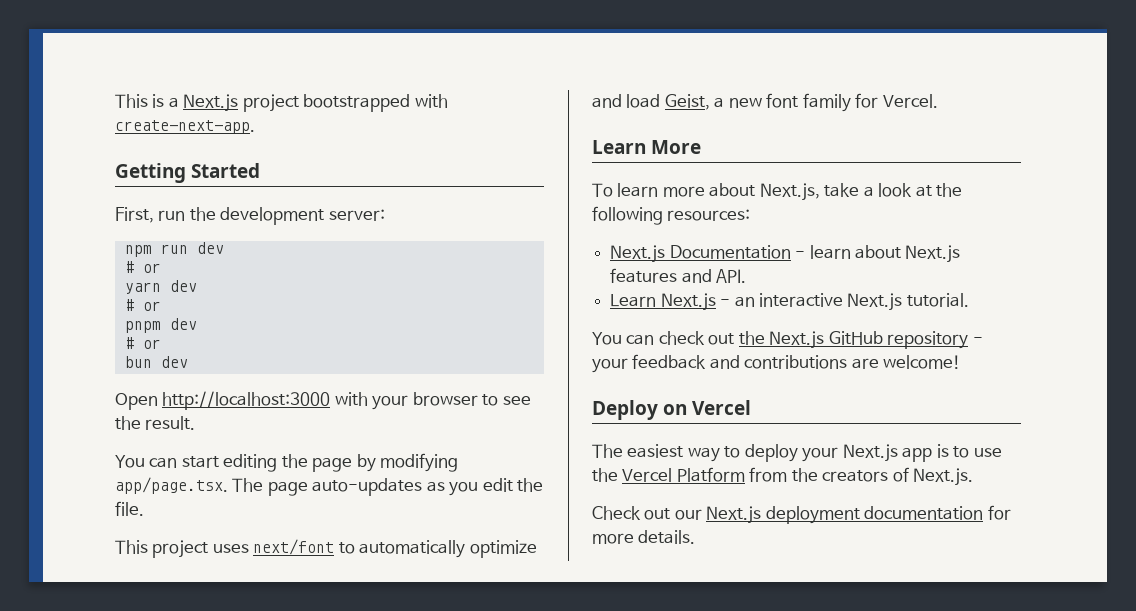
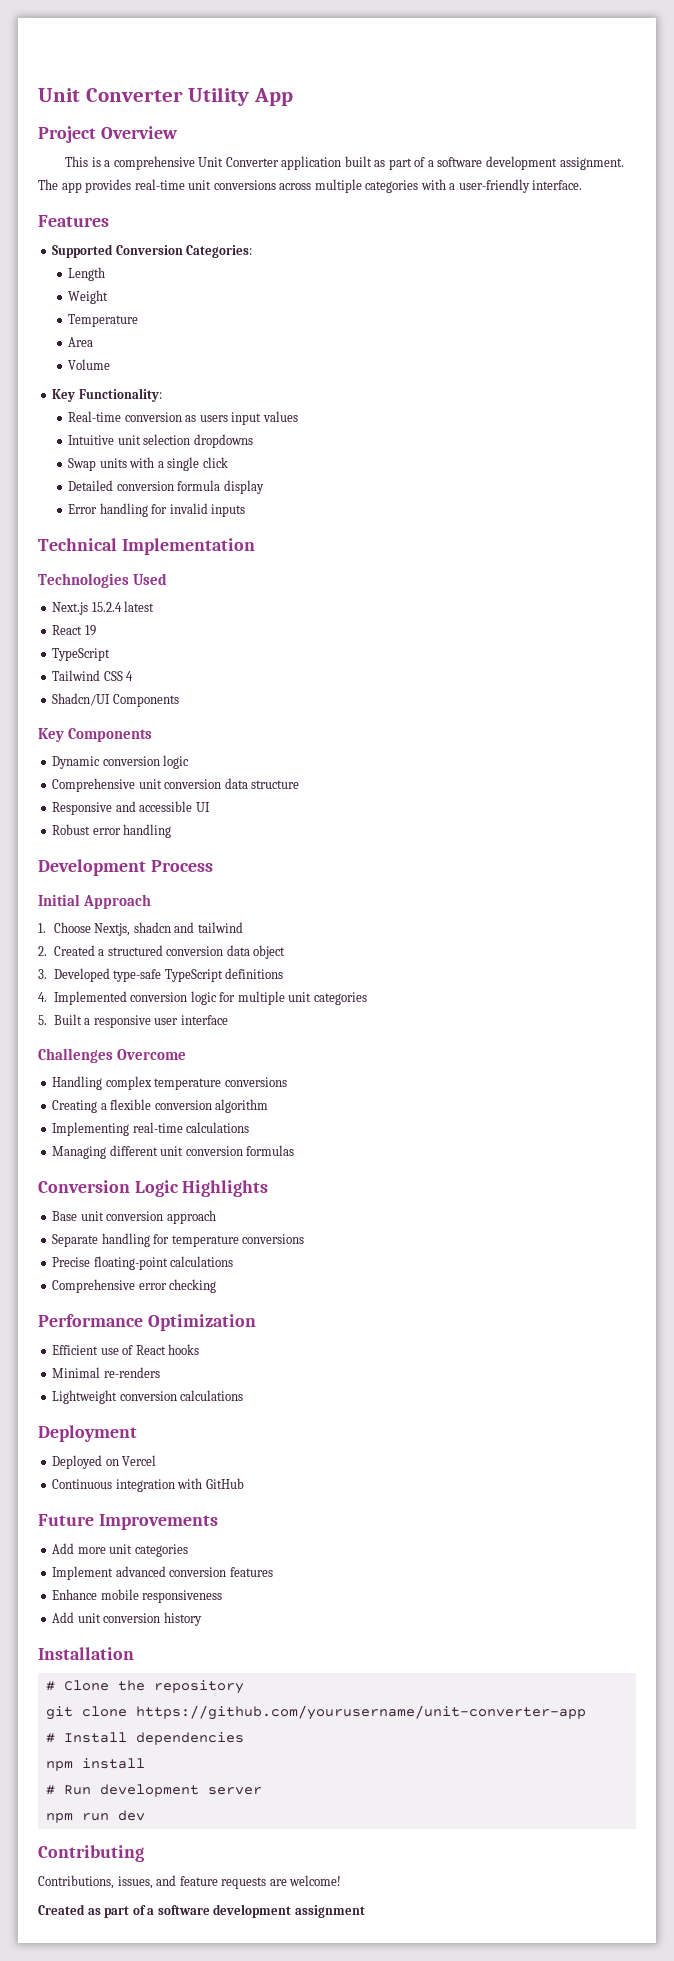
- This is a Next.js project bootstrapped with create-next-app.
- Getting Started
- First, run the development server:
+ Unit Converter Utility App
+ Project Overview
+ This is a comprehensive Unit Converter application built as part of a software development assignment. The app provides real-time unit conversions across multiple categories with a user-friendly interface.
+ Features
+ Supported Conversion Categories:
+ Length
+ Weight
+ Temperature
+ Area
+ Volume
+ Key Functionality:
+ Real-time conversion as users input values
+ Intuitive unit selection dropdowns
+ Swap units with a single click
+ Detailed conversion formula display
+ Error handling for invalid inputs
+ Technical Implementation
+ Technologies Used
+ Next.js 15.2.4 latest
+ React 19
+ TypeScript
+ Tailwind CSS 4
+ Shadcn/UI Components
+ Key Components
+ Dynamic conversion logic
+ Comprehensive unit conversion data structure
+ Responsive and accessible UI
+ Robust error handling
+ Development Process
+ Initial Approach
+ 1. Choose Nextjs, shadcn and tailwind
+ 2. Created a structured conversion data object
+ 3. Developed type-safe TypeScript definitions
+ 4. Implemented conversion logic for multiple unit categories
+ 5. Built a responsive user interface
+ Challenges Overcome
+ Handling complex temperature conversions
+ Creating a flexible conversion algorithm
+ Implementing real-time calculations
+ Managing different unit conversion formulas
+ Conversion Logic Highlights
+ Base unit conversion approach
+ Separate handling for temperature conversions
+ Precise floating-point calculations
+ Comprehensive error checking
+ Performance Optimization
+ Efficient use of React hooks
+ Minimal re-renders
+ Lightweight conversion calculations
+ Deployment
+ Deployed on Vercel
+ Continuous integration with GitHub
+ Future Improvements
+ Add more unit categories
+ Implement advanced conversion features
+ Enhance mobile responsiveness
+ Add unit conversion history
+ Installation
+ # Clone the repository
+ git clone https://github.com/yourusername/unit-converter-app
+ # Install dependencies
+ npm install
+ # Run development server
  npm run dev
- # or
- yarn dev
- # or
- pnpm dev
- # or
- bun dev
- Open http://localhost:3000 with your browser to see the result.
- You can start editing the page by modifying app/page.tsx. The page auto-updates as you edit the file.
- This project uses next/font to automatically optimize and load Geist, a new font family for Vercel.
- Learn More
- To learn more about Next.js, take a look at the following resources:
- Next.js Documentation - learn about Next.js features and API.
- Learn Next.js - an interactive Next.js tutorial.
- You can check out the Next.js GitHub repository - your feedback and contributions are welcome!
- Deploy on Vercel
- The easiest way to deploy your Next.js app is to use the Vercel Platform from the creators of Next.js.
- Check out our Next.js deployment documentation for more details.
+ Contributing
+ Contributions, issues, and feature requests are welcome!
+ Created as part of a software development assignment

